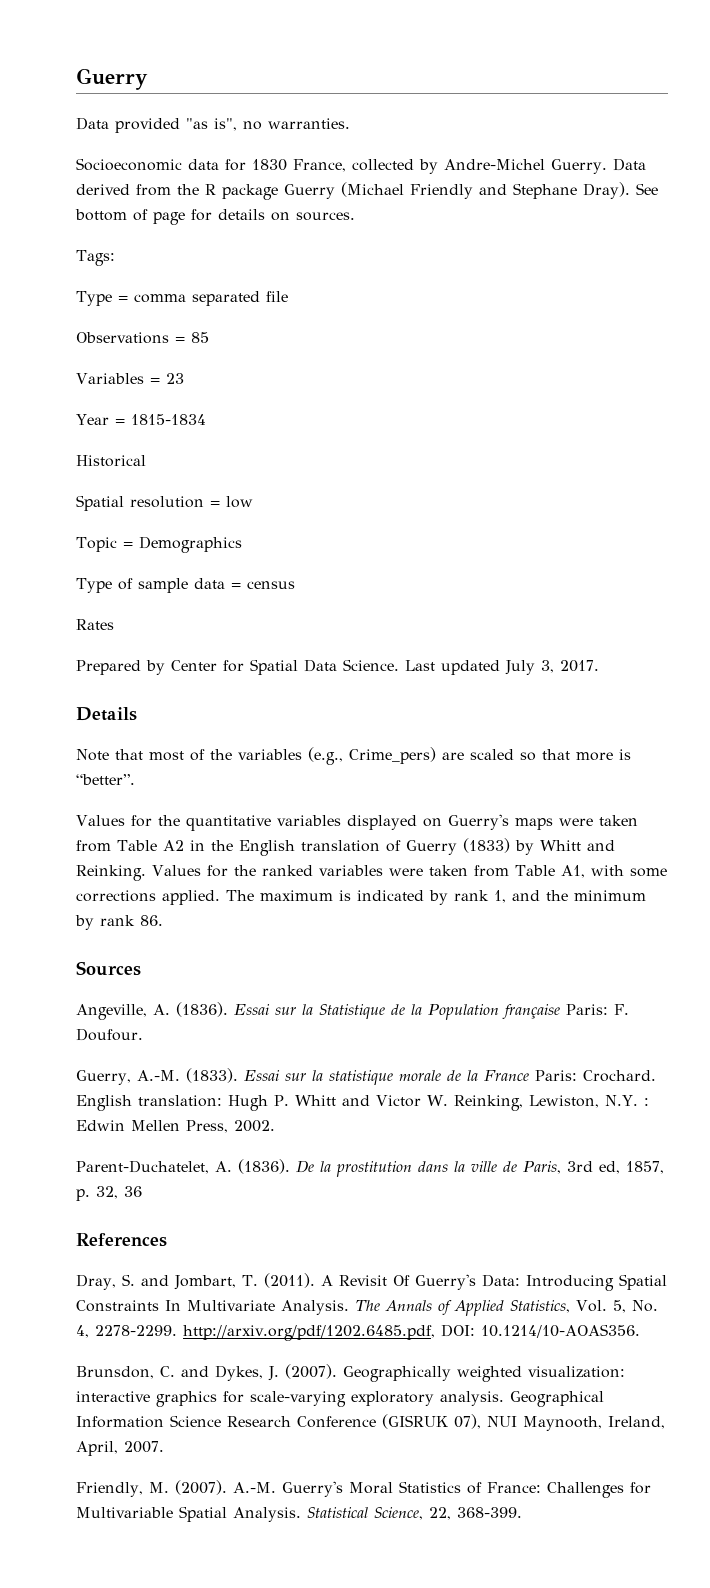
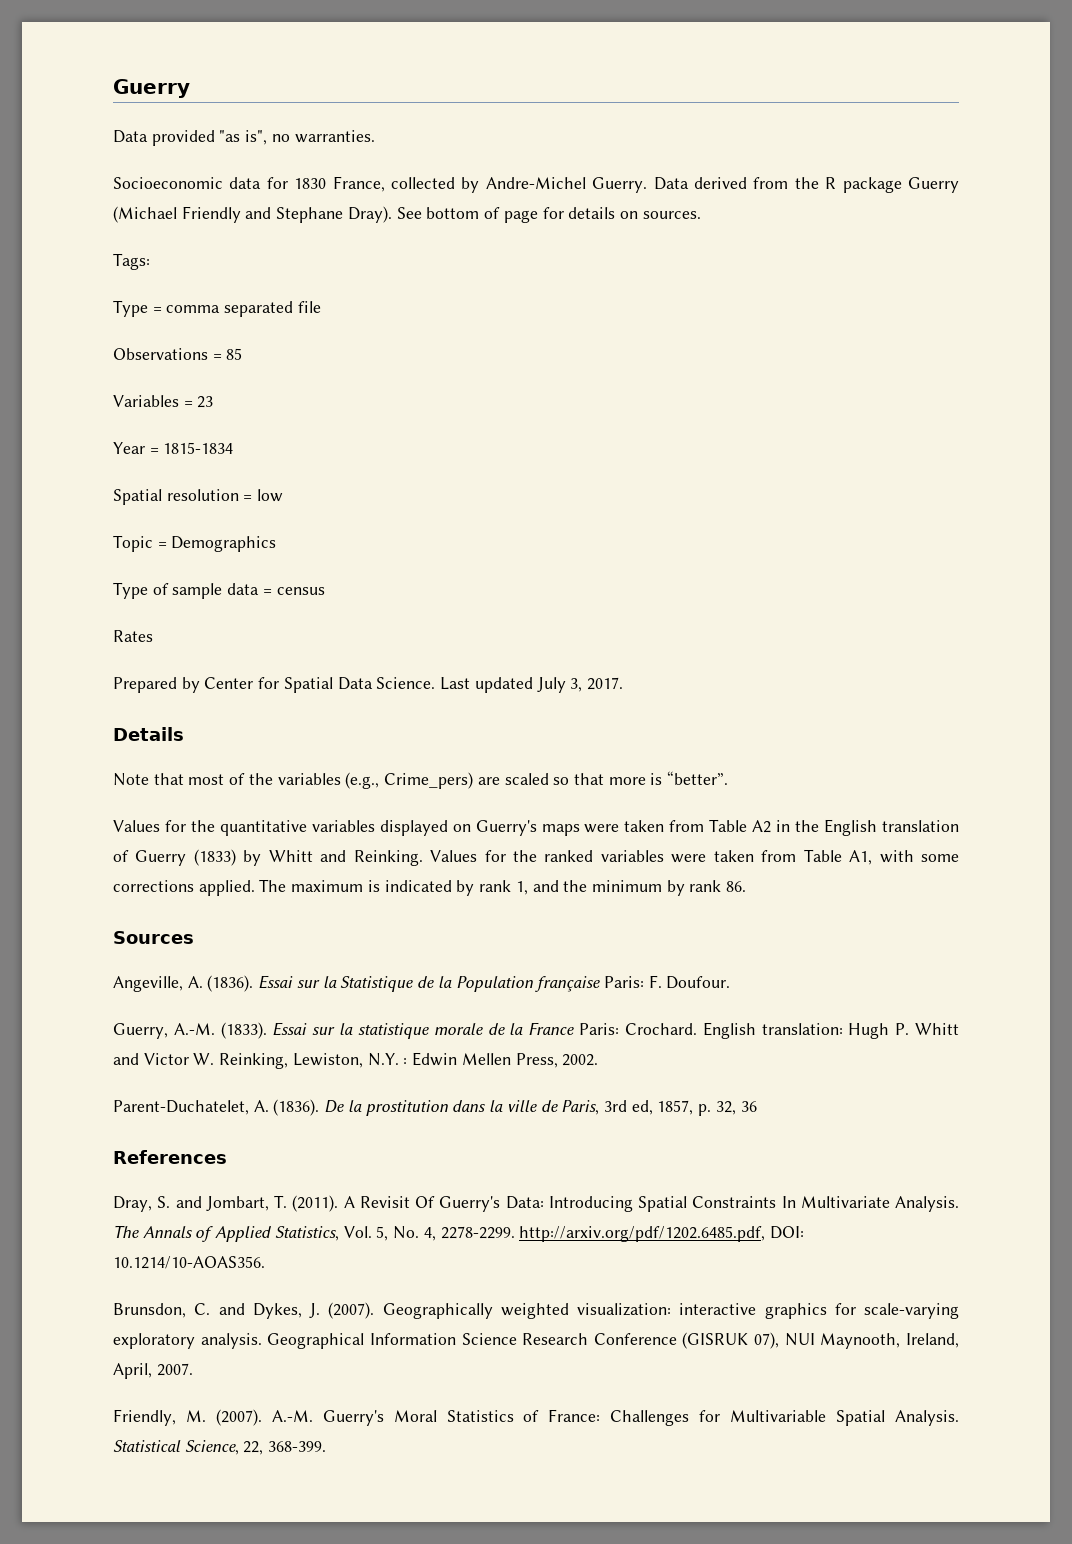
- Historical

